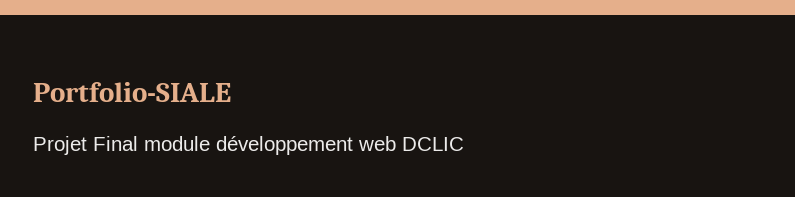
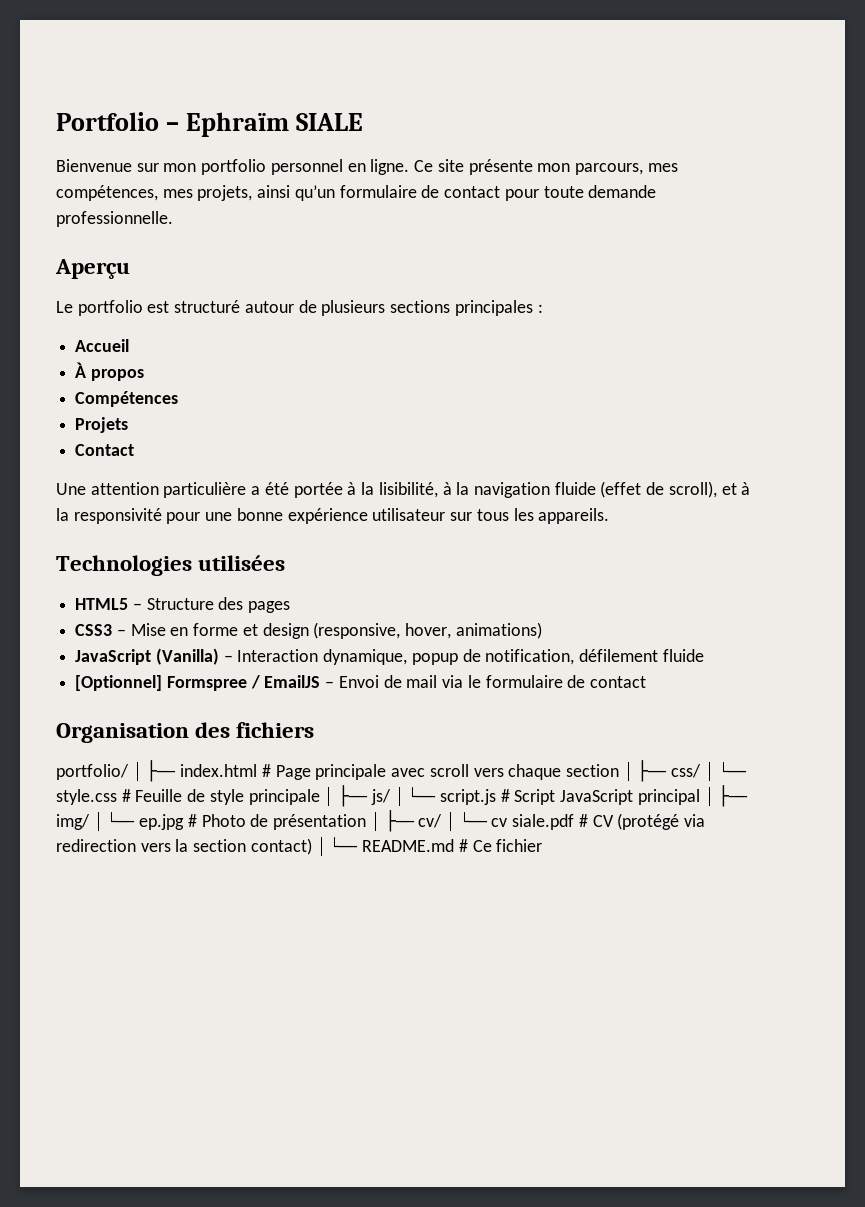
- Portfolio-SIALE
- Projet Final module développement web DCLIC
+ Portfolio – Ephraïm SIALE
+ Bienvenue sur mon portfolio personnel en ligne. Ce site présente mon parcours, mes compétences, mes projets, ainsi qu’un formulaire de contact pour toute demande professionnelle.
+ Aperçu
+ Le portfolio est structuré autour de plusieurs sections principales :
+ Accueil
+ À propos
+ Compétences
+ Projets
+ Contact
+ Une attention particulière a été portée à la lisibilité, à la navigation fluide (effet de scroll), et à la responsivité pour une bonne expérience utilisateur sur tous les appareils.
+ Technologies utilisées
+ HTML5 – Structure des pages
+ CSS3 – Mise en forme et design (responsive, hover, animations)
+ JavaScript (Vanilla) – Interaction dynamique, popup de notification, défilement fluide
+ [Optionnel] Formspree / EmailJS – Envoi de mail via le formulaire de contact
+ Organisation des fichiers
+ portfolio/ │ ├── index.html # Page principale avec scroll vers chaque section │ ├── css/ │ └── style.css # Feuille de style principale │ ├── js/ │ └── script.js # Script JavaScript principal │ ├── img/ │ └── ep.jpg # Photo de présentation │ ├── cv/ │ └── cv siale.pdf # CV (protégé via redirection vers la section contact) │ └── README.md # Ce fichier

